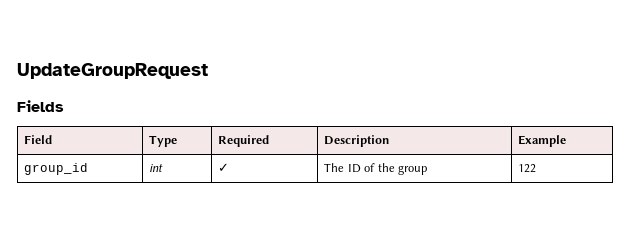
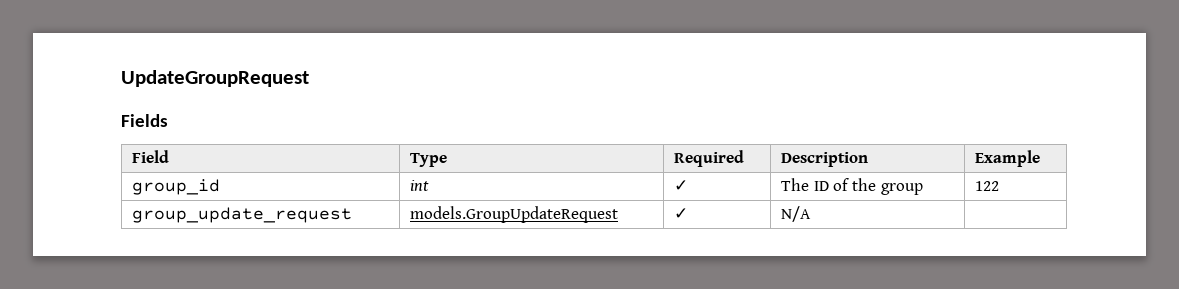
+ group_update_request | models.GroupUpdateRequest | ✓ | N/A |

